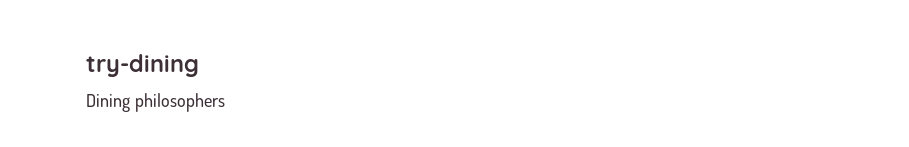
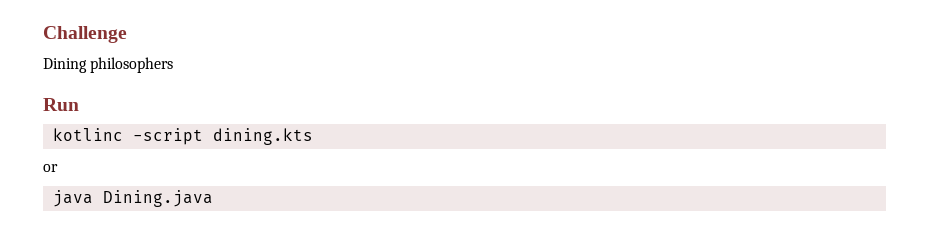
- try-dining
+ Challenge
+ Run
+ kotlinc -script dining.kts
+ or
+ java Dining.java

